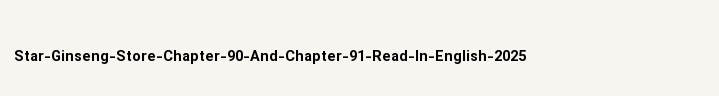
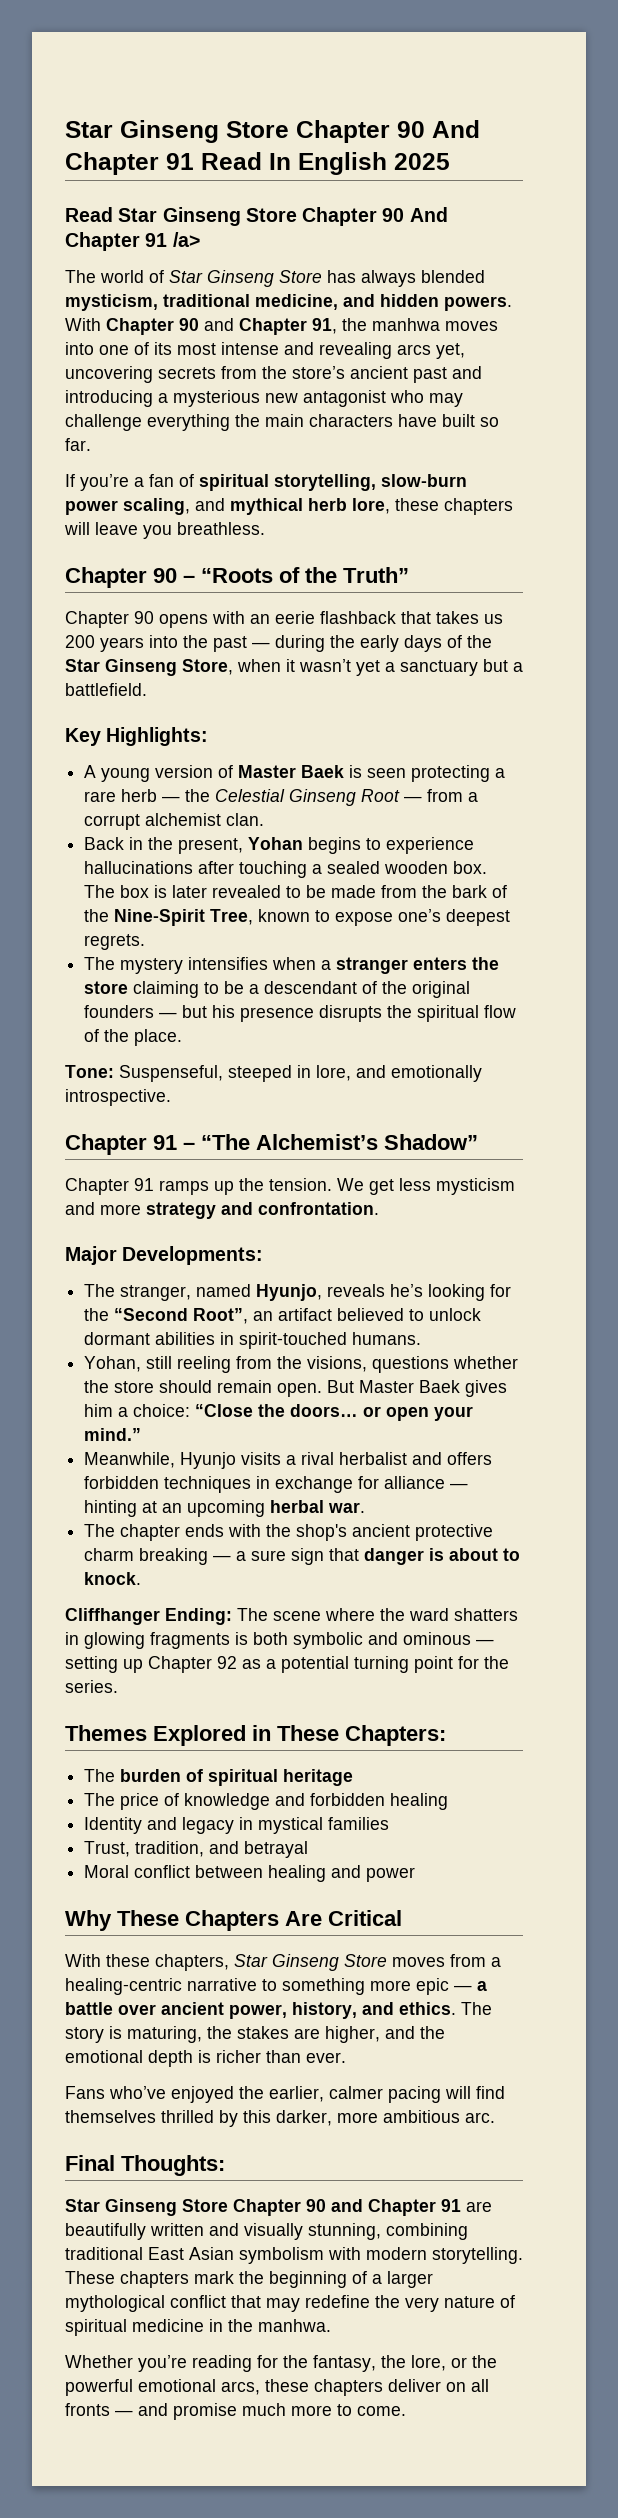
- Star-Ginseng-Store-Chapter-90-And-Chapter-91-Read-In-English-2025
+ Star Ginseng Store Chapter 90 And Chapter 91 Read In English 2025
+ Read Star Ginseng Store Chapter 90 And Chapter 91 /a>
+ The world of Star Ginseng Store has always blended mysticism, traditional medicine, and hidden powers. With Chapter 90 and Chapter 91, the manhwa moves into one of its most intense and revealing arcs yet, uncovering secrets from the store’s ancient past and introducing a mysterious new antagonist who may challenge everything the main characters have built so far.
+ If you’re a fan of spiritual storytelling, slow-burn power scaling, and mythical herb lore, these chapters will leave you breathless.
+ Chapter 90 – “Roots of the Truth”
+ Chapter 90 opens with an eerie flashback that takes us 200 years into the past — during the early days of the Star Ginseng Store, when it wasn’t yet a sanctuary but a battlefield.
+ Key Highlights:
+ A young version of Master Baek is seen protecting a rare herb — the Celestial Ginseng Root — from a corrupt alchemist clan.
+ Back in the present, Yohan begins to experience hallucinations after touching a sealed wooden box. The box is later revealed to be made from the bark of the Nine-Spirit Tree, known to expose one’s deepest regrets.
+ The mystery intensifies when a stranger enters the store claiming to be a descendant of the original founders — but his presence disrupts the spiritual flow of the place.
+ Tone: Suspenseful, steeped in lore, and emotionally introspective.
+ Chapter 91 – “The Alchemist’s Shadow”
+ Chapter 91 ramps up the tension. We get less mysticism and more strategy and confrontation.
+ Major Developments:
+ The stranger, named Hyunjo, reveals he’s looking for the “Second Root”, an artifact believed to unlock dormant abilities in spirit-touched humans.
+ Yohan, still reeling from the visions, questions whether the store should remain open. But Master Baek gives him a choice: “Close the doors… or open your mind.”
+ Meanwhile, Hyunjo visits a rival herbalist and offers forbidden techniques in exchange for alliance — hinting at an upcoming herbal war.
+ The chapter ends with the shop's ancient protective charm breaking — a sure sign that danger is about to knock.
+ Cliffhanger Ending: The scene where the ward shatters in glowing fragments is both symbolic and ominous — setting up Chapter 92 as a potential turning point for the series.
+ Themes Explored in These Chapters:
+ The burden of spiritual heritage
+ The price of knowledge and forbidden healing
+ Identity and legacy in mystical families
+ Trust, tradition, and betrayal
+ Moral conflict between healing and power
+ Why These Chapters Are Critical
+ With these chapters, Star Ginseng Store moves from a healing-centric narrative to something more epic — a battle over ancient power, history, and ethics. The story is maturing, the stakes are higher, and the emotional depth is richer than ever.
+ Fans who’ve enjoyed the earlier, calmer pacing will find themselves thrilled by this darker, more ambitious arc.
+ Final Thoughts:
+ Star Ginseng Store Chapter 90 and Chapter 91 are beautifully written and visually stunning, combining traditional East Asian symbolism with modern storytelling. These chapters mark the beginning of a larger mythological conflict that may redefine the very nature of spiritual medicine in the manhwa.
+ Whether you’re reading for the fantasy, the lore, or the powerful emotional arcs, these chapters deliver on all fronts — and promise much more to come.

